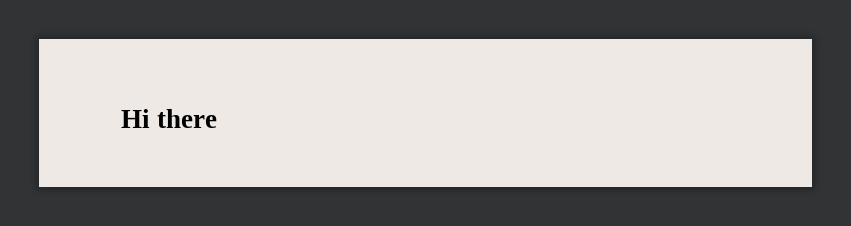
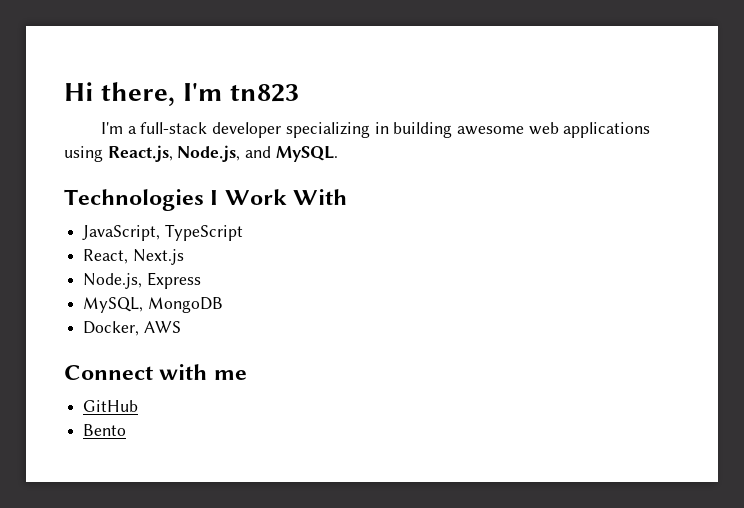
- Hi there
+ Hi there, I'm tn823
+ I'm a full-stack developer specializing in building awesome web applications using React.js, Node.js, and MySQL.
+ Technologies I Work With
+ JavaScript, TypeScript
+ React, Next.js
+ Node.js, Express
+ MySQL, MongoDB
+ Docker, AWS
+ Connect with me
+ GitHub
+ Bento

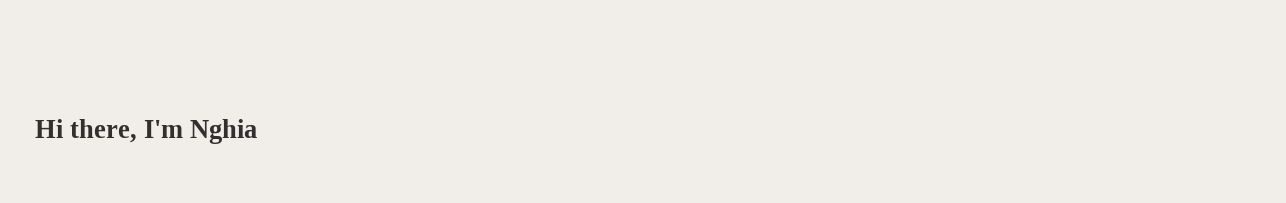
- Hi there, I'm tn823
- I'm a full-stack developer specializing in building awesome web applications using React.js, Node.js, and MySQL.
- Technologies I Work With
- JavaScript, TypeScript
- React, Next.js
- Node.js, Express
- MySQL, MongoDB
- Docker, AWS
- Connect with me
- GitHub
- Bento
+ Hi there, I'm Nghia

